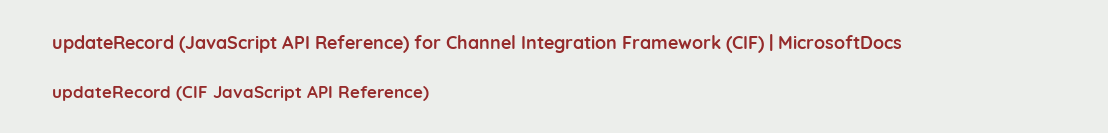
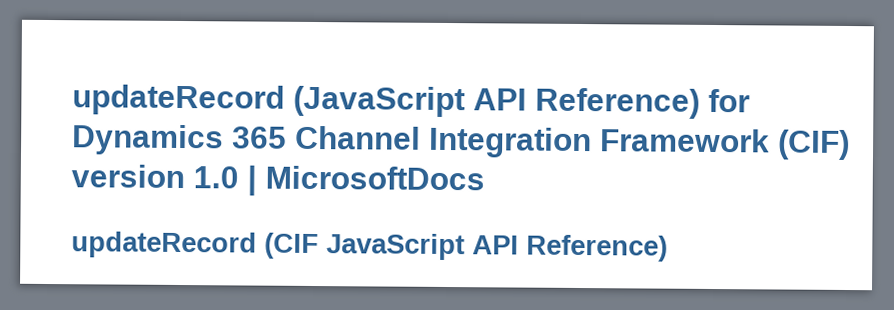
- updateRecord (JavaScript API Reference) for Channel Integration Framework (CIF) | MicrosoftDocs
+ updateRecord (JavaScript API Reference) for Dynamics 365 Channel Integration Framework (CIF) version 1.0 | MicrosoftDocs

